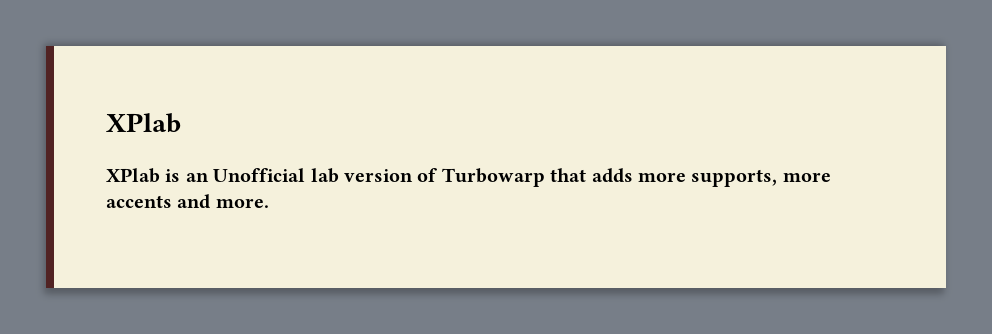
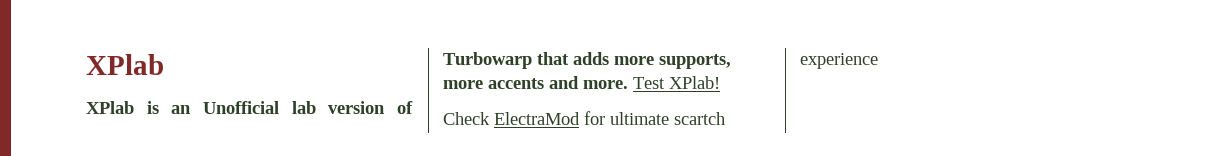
+ Test XPlab!
+ Check ElectraMod for ultimate scartch experience

